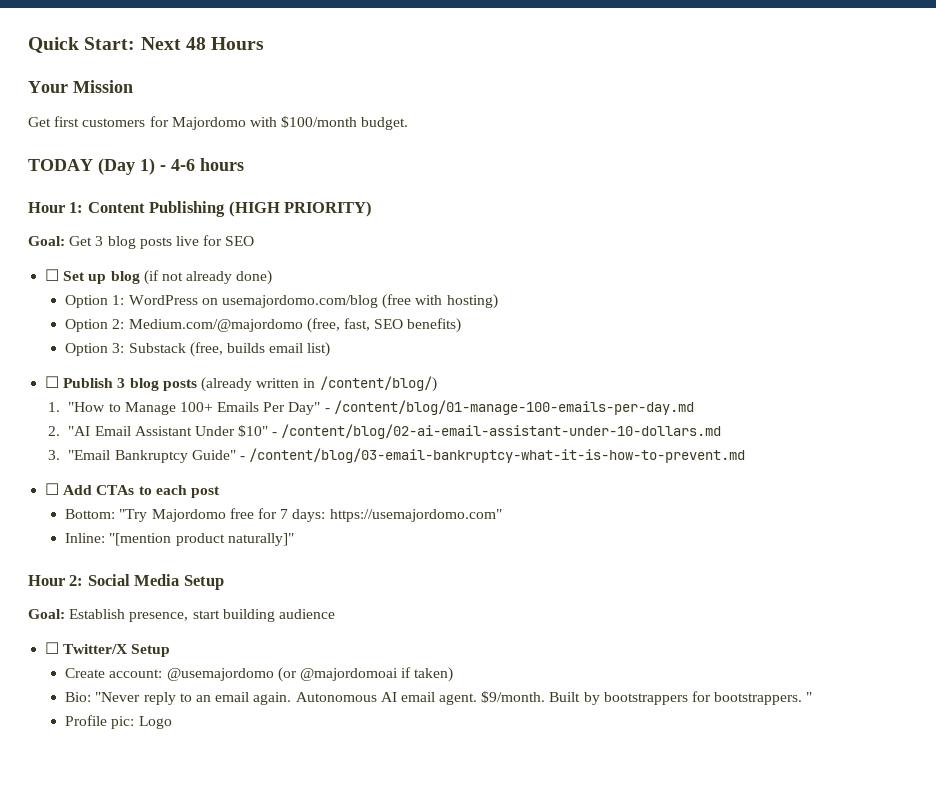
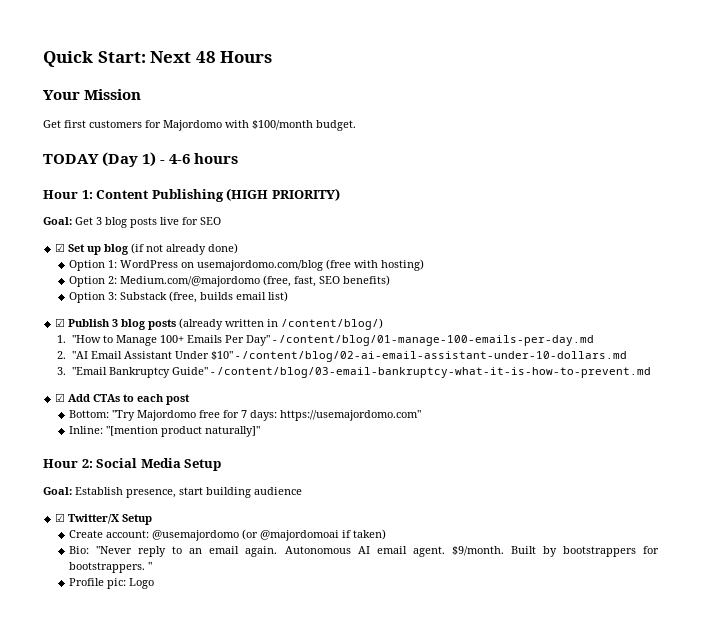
- ☐ Set up blog (if not already done)
+ ☑ Set up blog (if not already done)
- ☐ Publish 3 blog posts (already written in /content/blog/)
+ ☑ Publish 3 blog posts (already written in /content/blog/)
- ☐ Add CTAs to each post
+ ☑ Add CTAs to each post
- ☐ Twitter/X Setup
+ ☑ Twitter/X Setup

